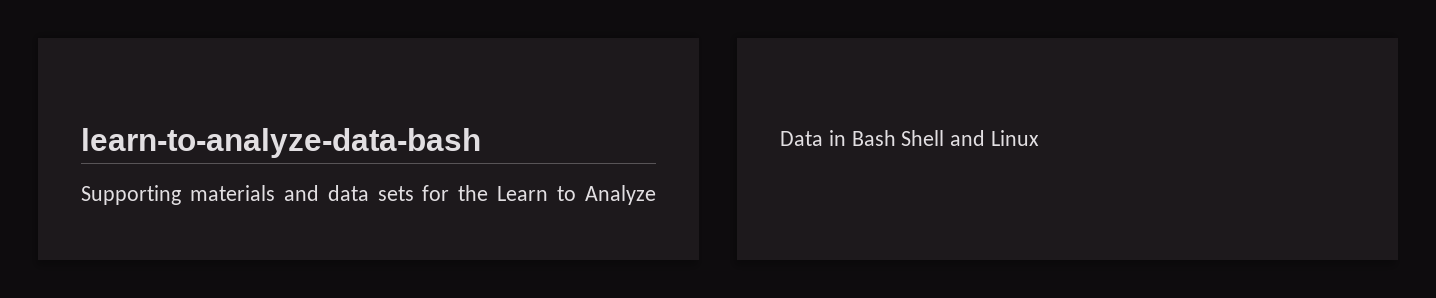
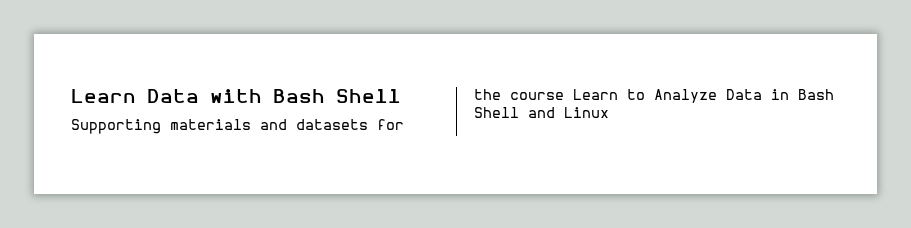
- learn-to-analyze-data-bash
+ Learn Data with Bash Shell
- Supporting materials and data sets for the Learn to Analyze Data in Bash Shell and Linux
+ Supporting materials and datasets for the course Learn to Analyze Data in Bash Shell and Linux

